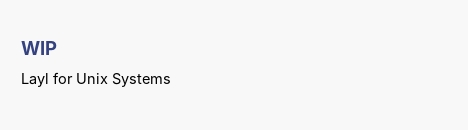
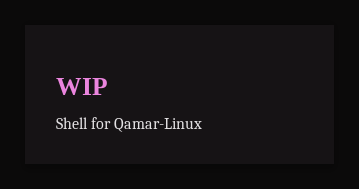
- Layl for Unix Systems
+ Shell for Qamar-Linux

